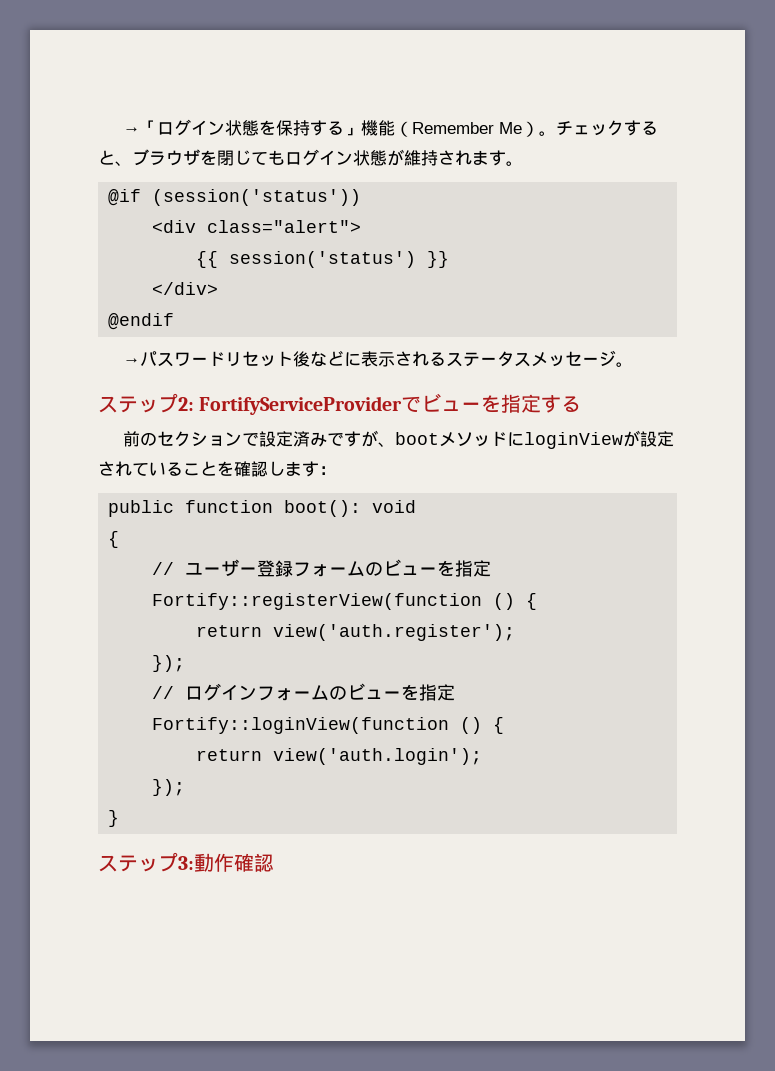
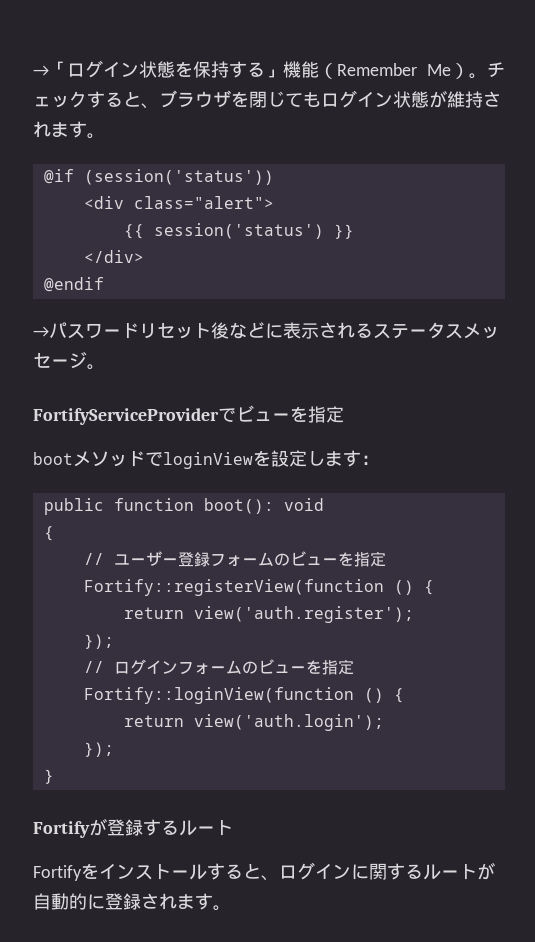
- ステップ2: FortifyServiceProviderでビューを指定する
- 前のセクションで設定済みですが、bootメソッドにloginViewが設定されていることを確認します：
+ FortifyServiceProviderでビューを指定
+ bootメソッドでloginViewを設定します：
- ステップ3:動作確認
+ Fortifyが登録するルート
+ Fortifyをインストールすると、ログインに関するルートが自動的に登録されます。

